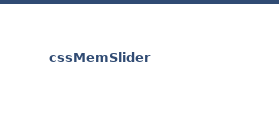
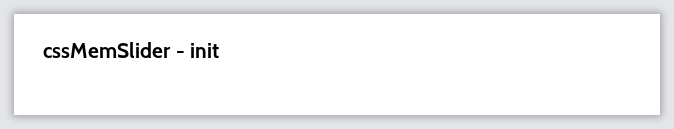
- cssMemSlider
+ cssMemSlider - init

